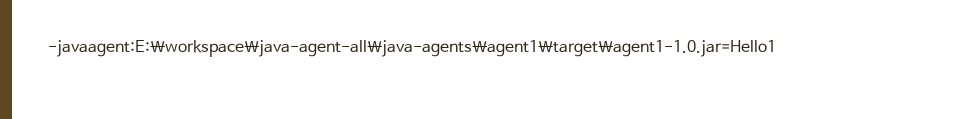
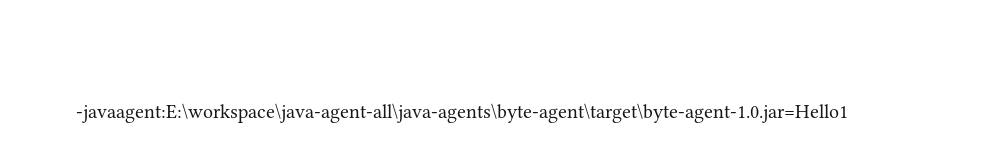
- -javaagent:E:\workspace\java-agent-all\java-agents\agent1\target\agent1-1.0.jar=Hello1
+ -javaagent:E:\workspace\java-agent-all\java-agents\byte-agent\target\byte-agent-1.0.jar=Hello1

